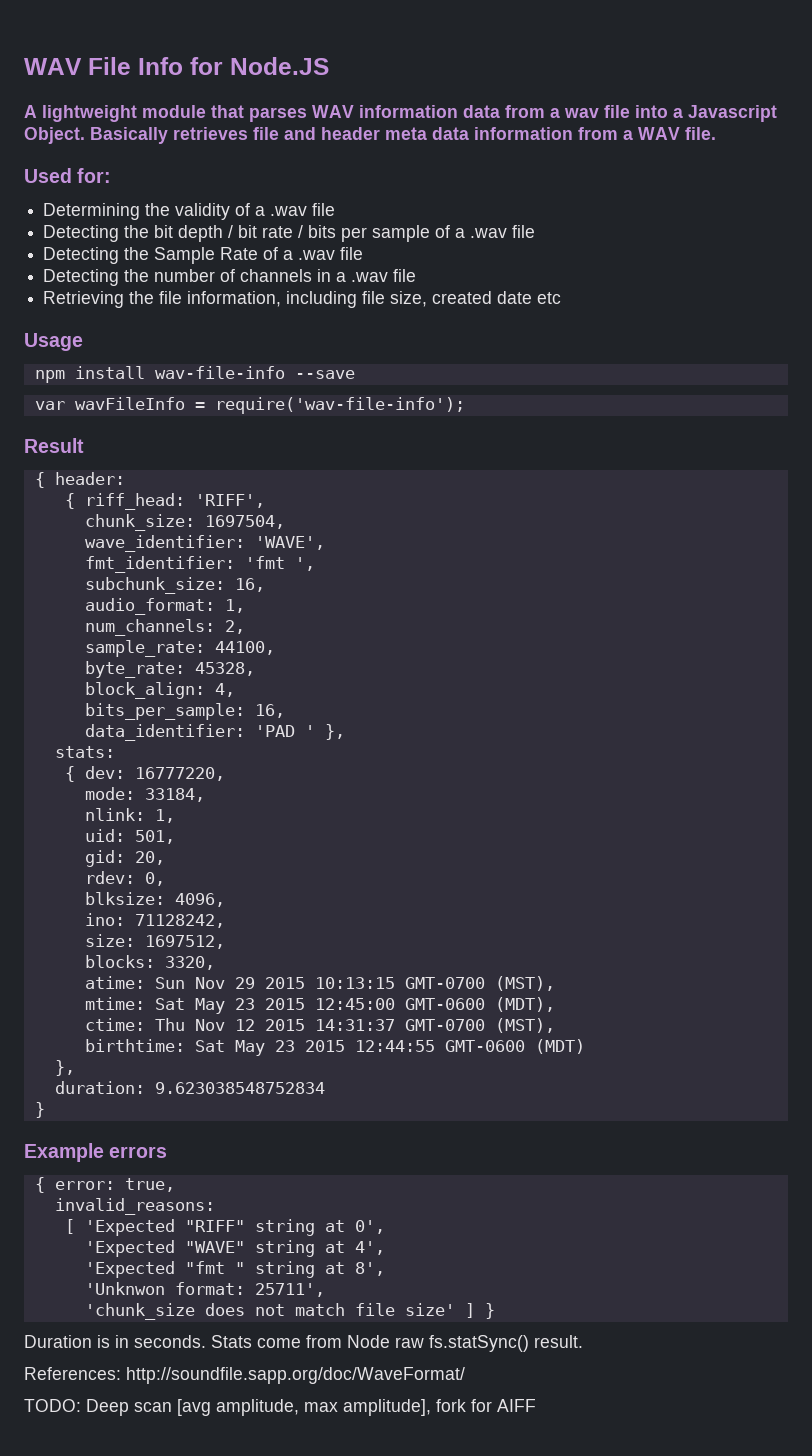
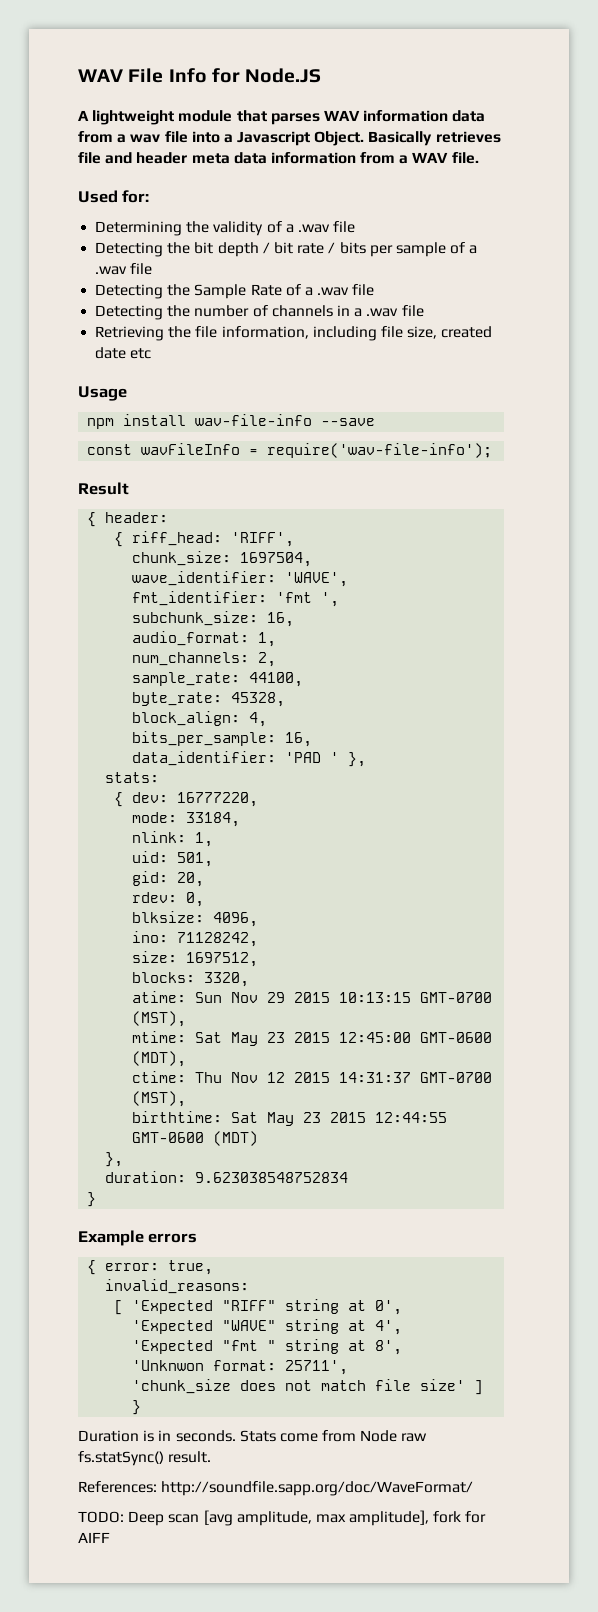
- var wavFileInfo = require('wav-file-info');
+ const wavFileInfo = require('wav-file-info');

